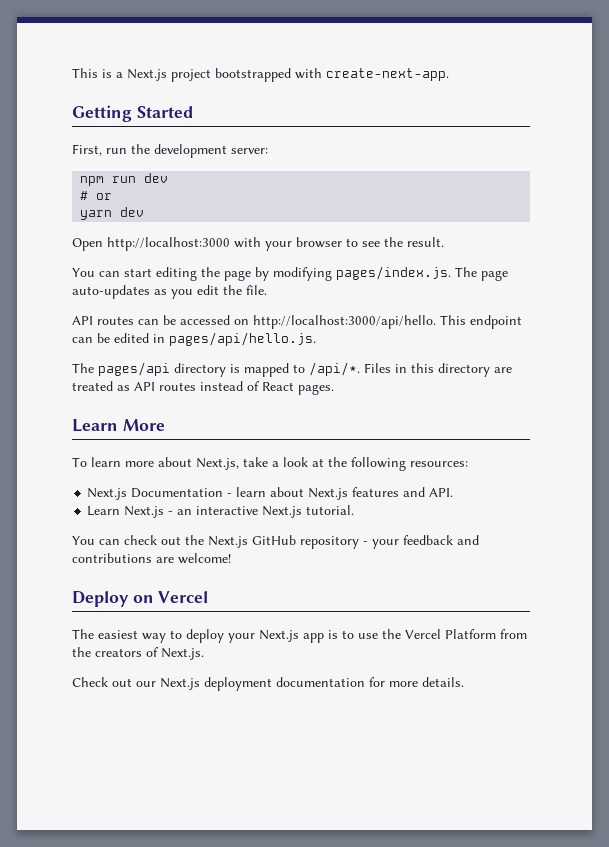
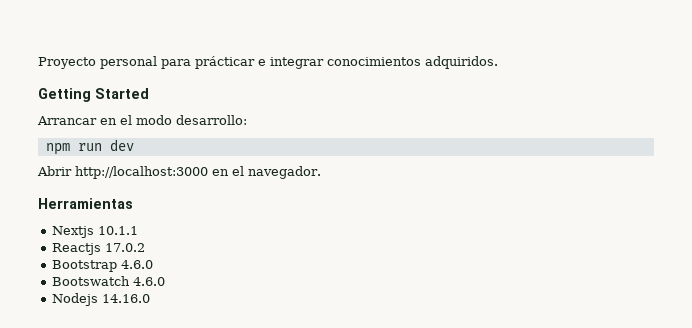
- This is a Next.js project bootstrapped with create-next-app.
+ Proyecto personal para prácticar e integrar conocimientos adquiridos.
  Getting Started
- First, run the development server:
+ Arrancar en el modo desarrollo:
  npm run dev
- # or
- yarn dev
- Open http://localhost:3000 with your browser to see the result.
- You can start editing the page by modifying pages/index.js. The page auto-updates as you edit the file.
- API routes can be accessed on http://localhost:3000/api/hello. This endpoint can be edited in pages/api/hello.js.
- The pages/api directory is mapped to /api/*. Files in this directory are treated as API routes instead of React pages.
- Learn More
- To learn more about Next.js, take a look at the following resources:
- Next.js Documentation - learn about Next.js features and API.
- Learn Next.js - an interactive Next.js tutorial.
- You can check out the Next.js GitHub repository - your feedback and contributions are welcome!
- Deploy on Vercel
- The easiest way to deploy your Next.js app is to use the Vercel Platform from the creators of Next.js.
- Check out our Next.js deployment documentation for more details.
+ Abrir http://localhost:3000 en el navegador.
+ Herramientas
+ Nextjs 10.1.1
+ Reactjs 17.0.2
+ Bootstrap 4.6.0
+ Bootswatch 4.6.0
+ Nodejs 14.16.0

